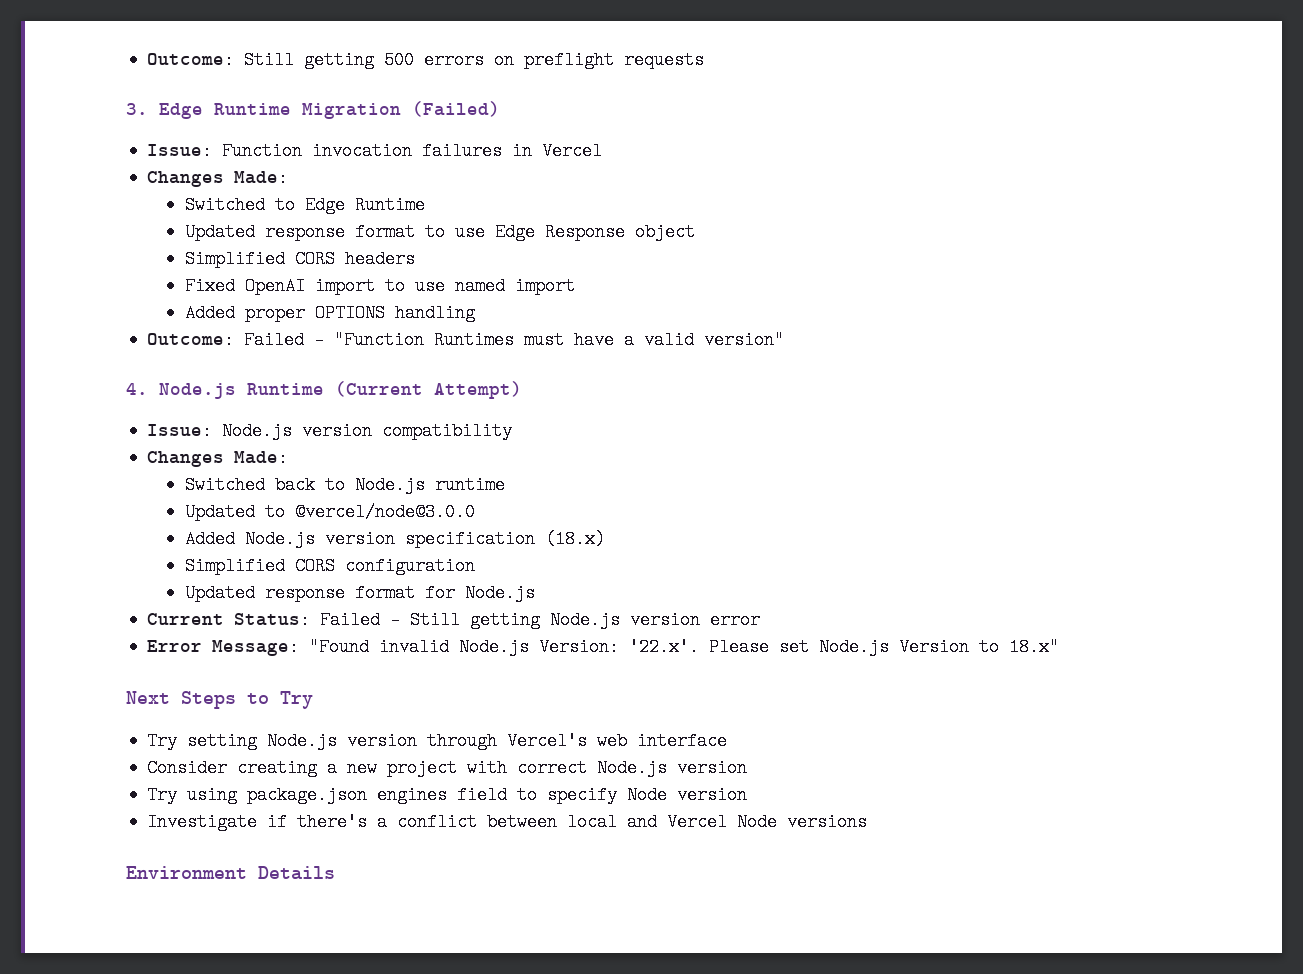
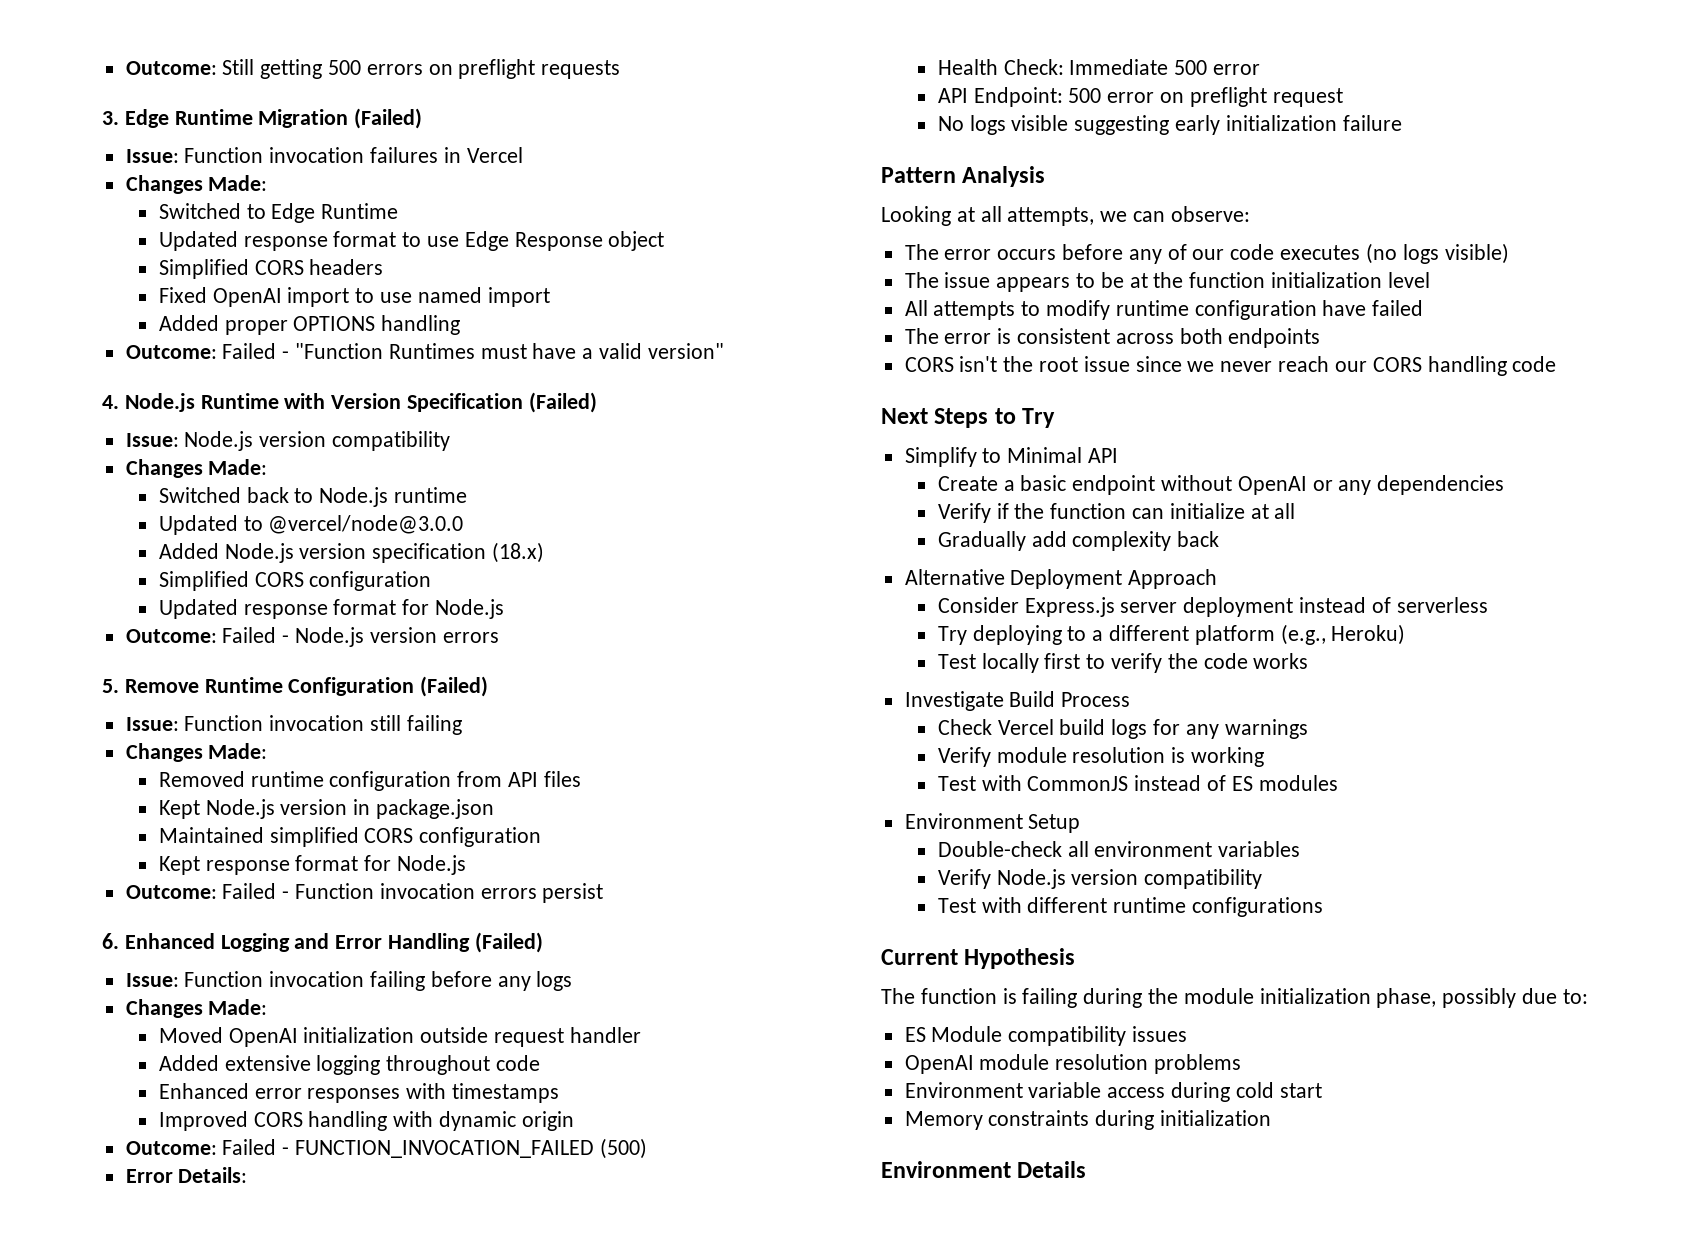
- 4. Node.js Runtime (Current Attempt)
+ 4. Node.js Runtime with Version Specification (Failed)
- Current Status: Failed - Still getting Node.js version error
- Error Message: "Found invalid Node.js Version: '22.x'. Please set Node.js Version to 18.x"
+ Outcome: Failed - Node.js version errors
+ 5. Remove Runtime Configuration (Failed)
+ Issue: Function invocation still failing
+ Changes Made:
+ Removed runtime configuration from API files
+ Kept Node.js version in package.json
+ Maintained simplified CORS configuration
+ Kept response format for Node.js
+ Outcome: Failed - Function invocation errors persist
+ 6. Enhanced Logging and Error Handling (Failed)
+ Issue: Function invocation failing before any logs
+ Changes Made:
+ Moved OpenAI initialization outside request handler
+ Added extensive logging throughout code
+ Enhanced error responses with timestamps
+ Improved CORS handling with dynamic origin
+ Outcome: Failed - FUNCTION_INVOCATION_FAILED (500)
+ Error Details:
+ Health Check: Immediate 500 error
+ API Endpoint: 500 error on preflight request
+ No logs visible suggesting early initialization failure
+ Pattern Analysis
+ Looking at all attempts, we can observe:
+ The error occurs before any of our code executes (no logs visible)
+ The issue appears to be at the function initialization level
+ All attempts to modify runtime configuration have failed
+ The error is consistent across both endpoints
+ CORS isn't the root issue since we never reach our CORS handling code
  Next Steps to Try
- Try setting Node.js version through Vercel's web interface
- Consider creating a new project with correct Node.js version
- Try using package.json engines field to specify Node version
- Investigate if there's a conflict between local and Vercel Node versions
+ Simplify to Minimal API
+ Create a basic endpoint without OpenAI or any dependencies
+ Verify if the function can initialize at all
+ Gradually add complexity back
+ Alternative Deployment Approach
+ Consider Express.js server deployment instead of serverless
+ Try deploying to a different platform (e.g., Heroku)
+ Test locally first to verify the code works
+ Investigate Build Process
+ Check Vercel build logs for any warnings
+ Verify module resolution is working
+ Test with CommonJS instead of ES modules
+ Environment Setup
+ Double-check all environment variables
+ Verify Node.js version compatibility
+ Test with different runtime configurations
+ Current Hypothesis
+ The function is failing during the module initialization phase, possibly due to:
+ ES Module compatibility issues
+ OpenAI module resolution problems
+ Environment variable access during cold start
+ Memory constraints during initialization

